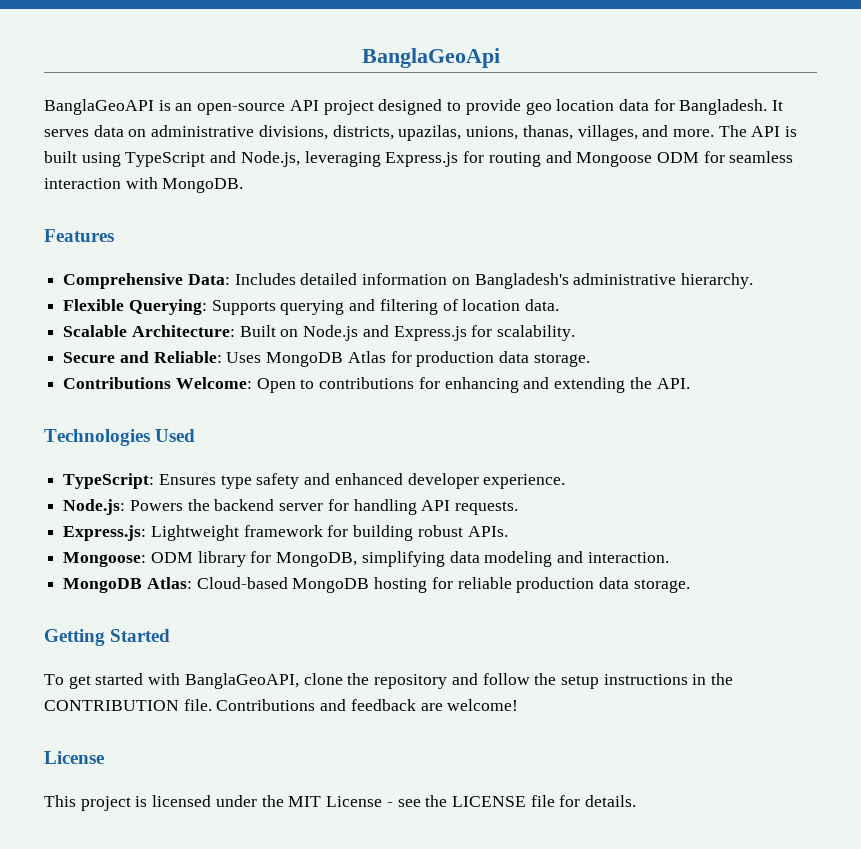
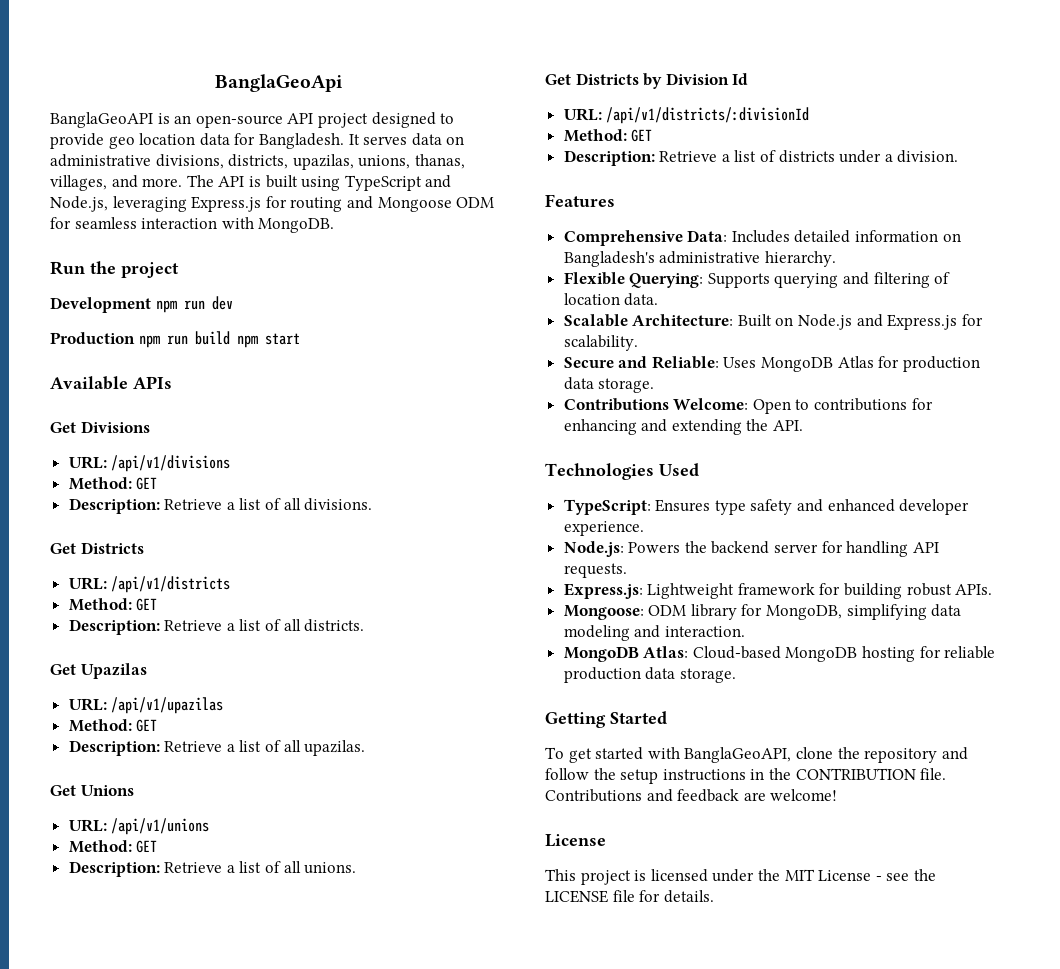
+ Run the project
+ Development npm run dev
+ Production npm run build npm start
+ Available APIs
+ Get Divisions
+ URL: /api/v1/divisions
+ Method: GET
+ Description: Retrieve a list of all divisions.
+ Get Districts
+ URL: /api/v1/districts
+ Method: GET
+ Description: Retrieve a list of all districts.
+ Get Upazilas
+ URL: /api/v1/upazilas
+ Method: GET
+ Description: Retrieve a list of all upazilas.
+ Get Unions
+ URL: /api/v1/unions
+ Method: GET
+ Description: Retrieve a list of all unions.
+ Get Districts by Division Id
+ URL: /api/v1/districts/:divisionId
+ Method: GET
+ Description: Retrieve a list of districts under a division.

